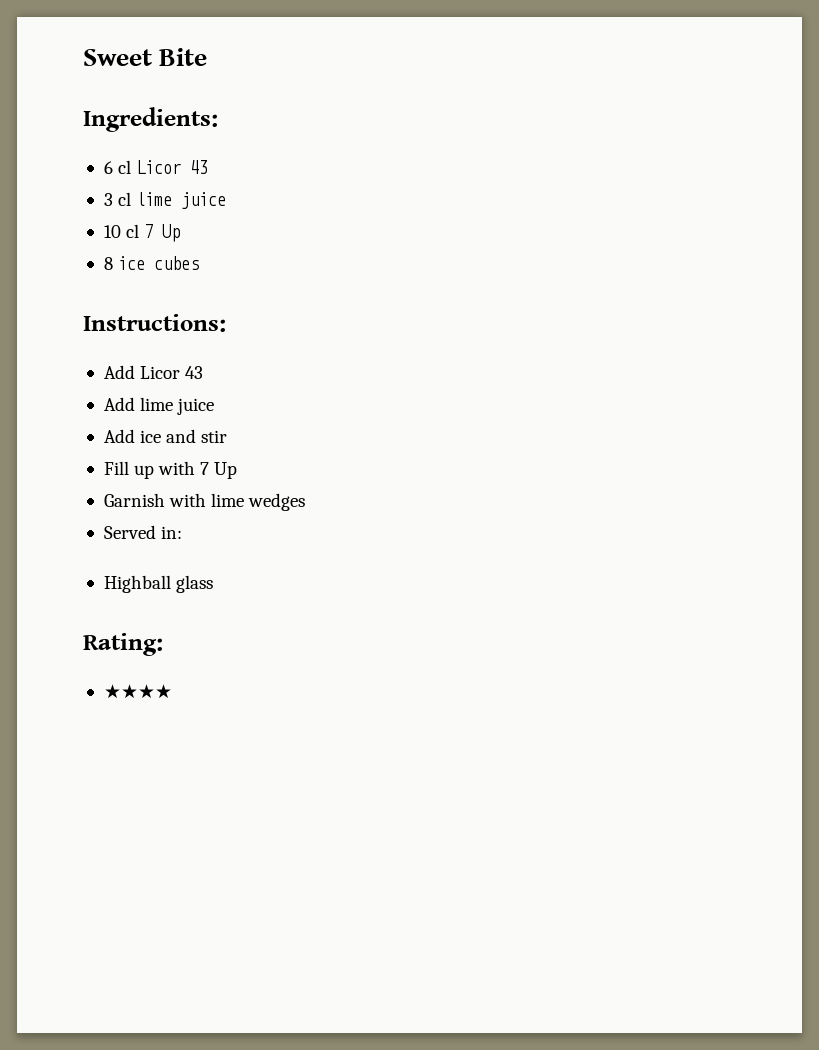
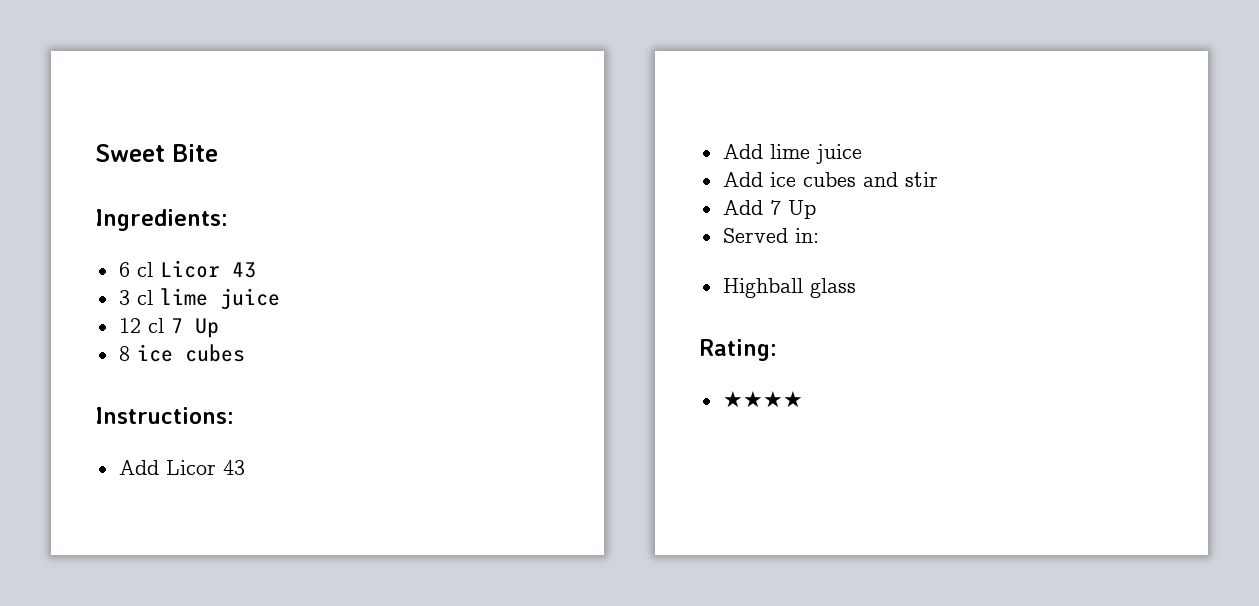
- 10 cl 7 Up
+ 12 cl 7 Up
- Add ice and stir
+ Add ice cubes and stir
- Fill up with 7 Up
- Garnish with lime wedges
+ Add 7 Up

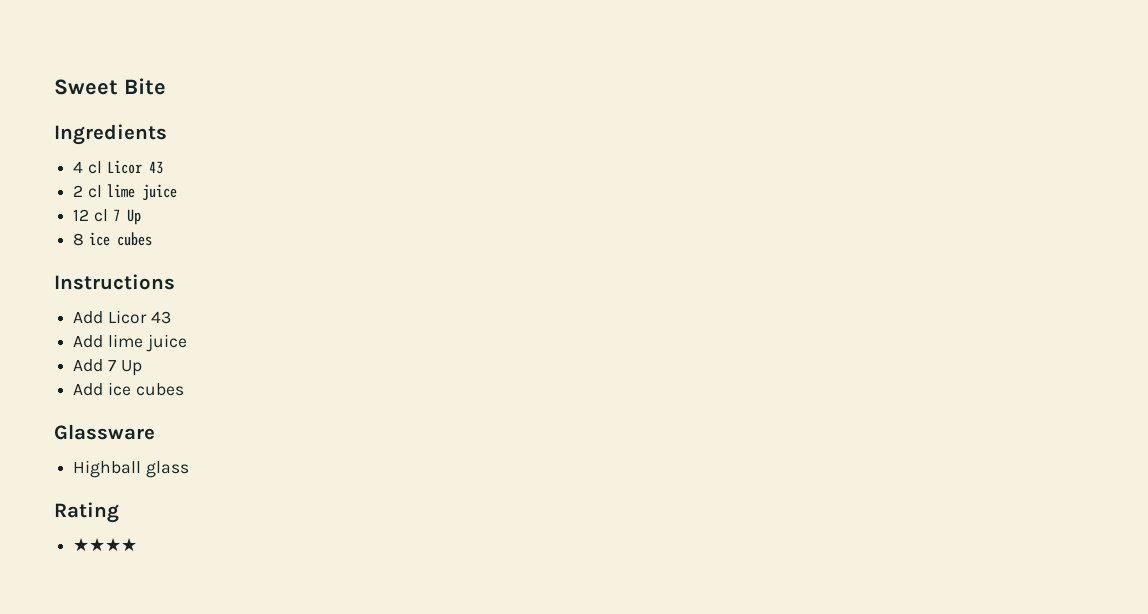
- Ingredients:
- 6 cl Licor 43
+ Ingredients
+ 4 cl Licor 43
- 3 cl lime juice
+ 2 cl lime juice
- Instructions:
+ Instructions
- Add ice cubes and stir
- Served in:
+ Add ice cubes
+ Glassware
- Rating:
+ Rating

